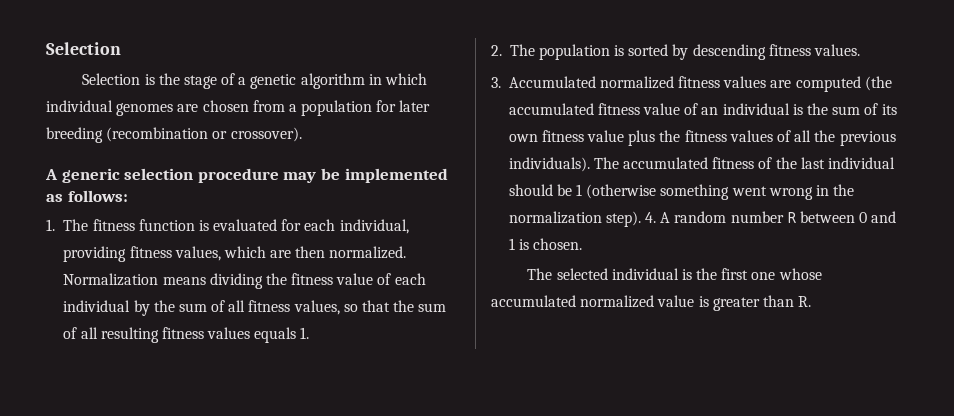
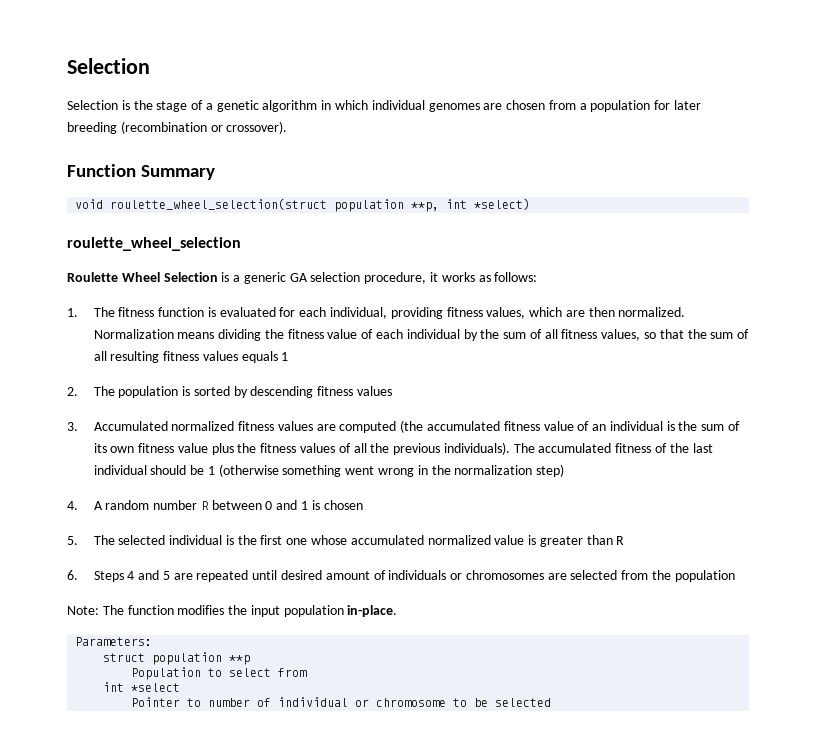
- A generic selection procedure may be implemented as follows:
+ Function Summary
+ void roulette_wheel_selection(struct population **p, int *select)
+ roulette_wheel_selection
+ Roulette Wheel Selection is a generic GA selection procedure, it works as follows:
- Normalization means dividing the fitness value of each individual by the sum of all fitness values, so that the sum of all resulting fitness values equals 1.
+ Normalization means dividing the fitness value of each individual by the sum of all fitness values, so that the sum of all resulting fitness values equals 1
- 2. The population is sorted by descending fitness values.
+ 2. The population is sorted by descending fitness values
- The accumulated fitness of the last individual should be 1 (otherwise something went wrong in the normalization step). 4. A random number R between 0 and 1 is chosen.
- The selected individual is the first one whose accumulated normalized value is greater than R.
+ The accumulated fitness of the last individual should be 1 (otherwise something went wrong in the normalization step)
+ 4. A random number R between 0 and 1 is chosen
+ 5. The selected individual is the first one whose accumulated normalized value is greater than R
+ 6. Steps 4 and 5 are repeated until desired amount of individuals or chromosomes are selected from the population
+ Note: The function modifies the input population in-place.
+ Parameters:
+ struct population **p
+ Population to select from
+ int *select
+ Pointer to number of individual or chromosome to be selected

